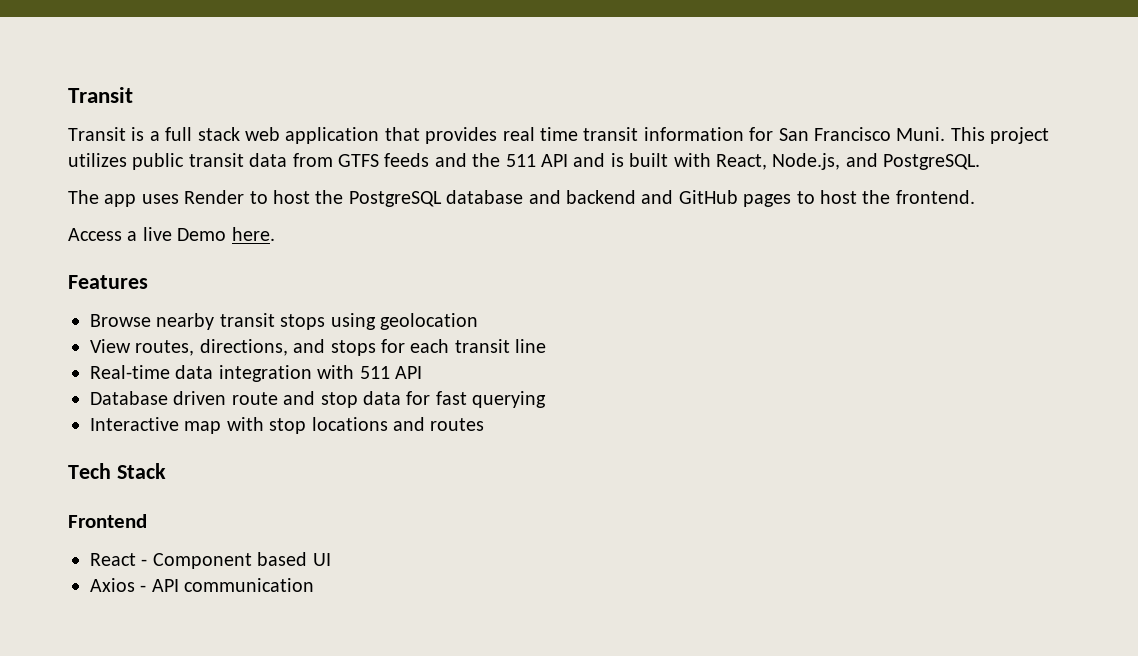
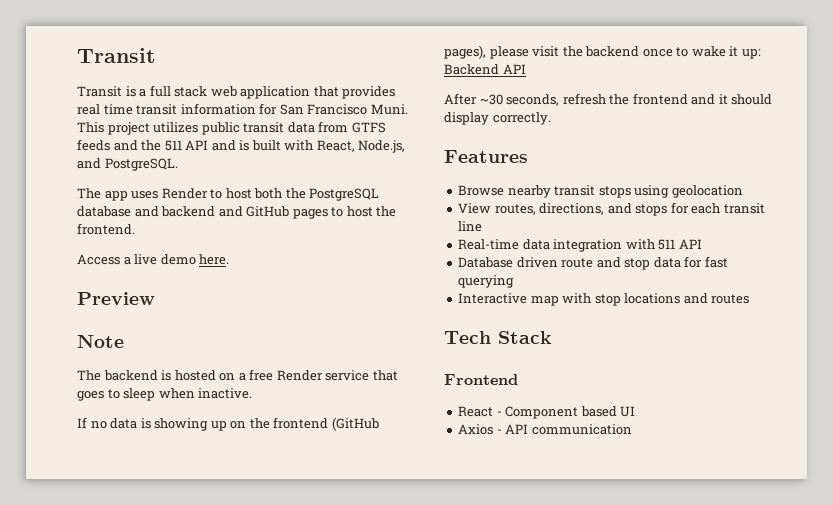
- The app uses Render to host the PostgreSQL database and backend and GitHub pages to host the frontend.
+ The app uses Render to host both the PostgreSQL database and backend and GitHub pages to host the frontend.
- Access a live Demo here.
+ Access a live demo here.
+ Preview
+ Note
+ The backend is hosted on a free Render service that goes to sleep when inactive.
+ If no data is showing up on the frontend (GitHub pages), please visit the backend once to wake it up: Backend API
+ After ~30 seconds, refresh the frontend and it should display correctly.

